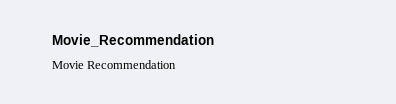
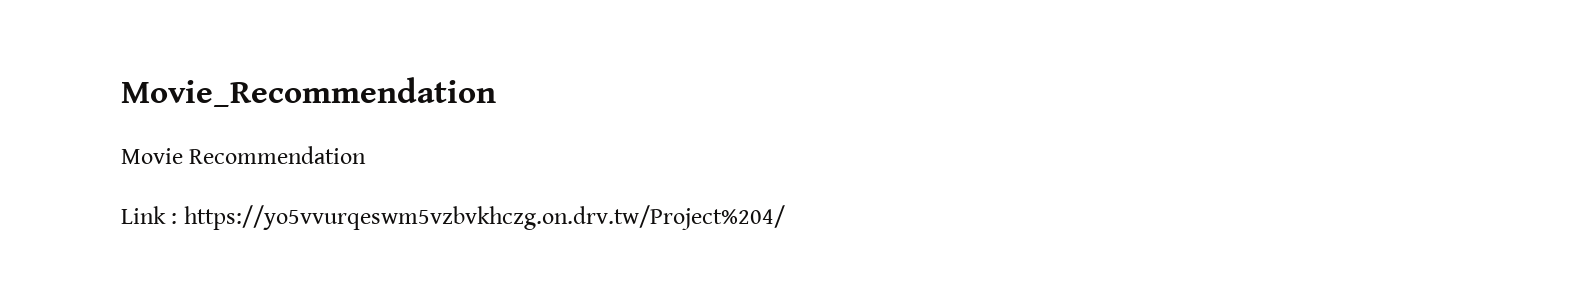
+ Link : https://yo5vvurqeswm5vzbvkhczg.on.drv.tw/Project%204/

